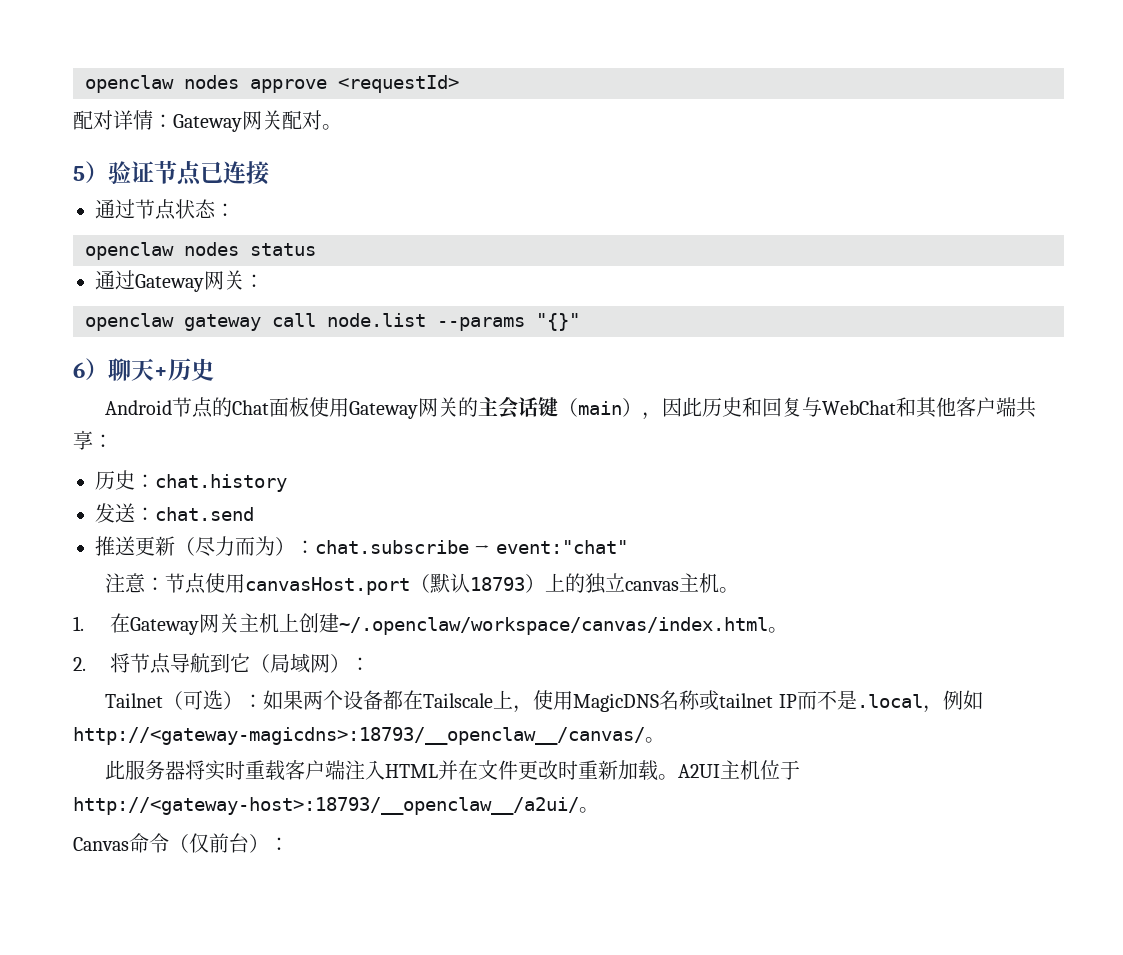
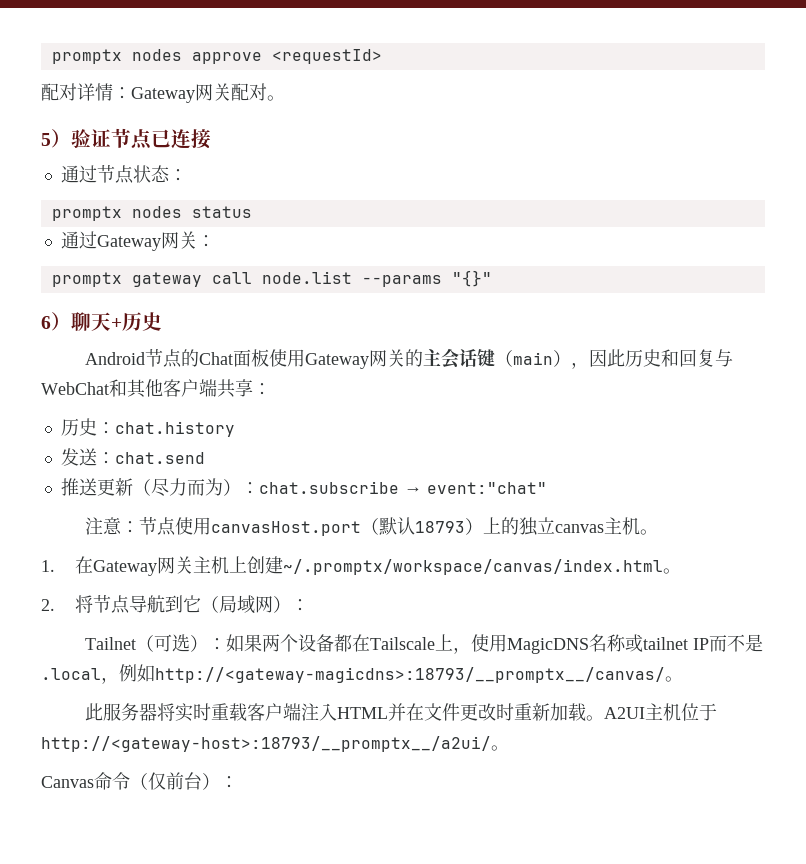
- openclaw nodes approve <requestId>
+ promptx nodes approve <requestId>
- openclaw nodes status
+ promptx nodes status
- openclaw gateway call node.list --params "{}"
+ promptx gateway call node.list --params "{}"
- 1.在Gateway网关主机上创建~/.openclaw/workspace/canvas/index.html。
+ 1.在Gateway网关主机上创建~/.promptx/workspace/canvas/index.html。
- Tailnet（可选）：如果两个设备都在Tailscale上，使用MagicDNS名称或tailnet IP而不是.local，例如http://<gateway-magicdns>:18793/__openclaw__/canvas/。
+ Tailnet（可选）：如果两个设备都在Tailscale上，使用MagicDNS名称或tailnet IP而不是.local，例如http://<gateway-magicdns>:18793/__promptx__/canvas/。
- A2UI主机位于http://<gateway-host>:18793/__openclaw__/a2ui/。
+ A2UI主机位于http://<gateway-host>:18793/__promptx__/a2ui/。

